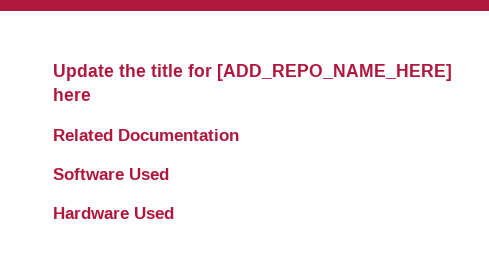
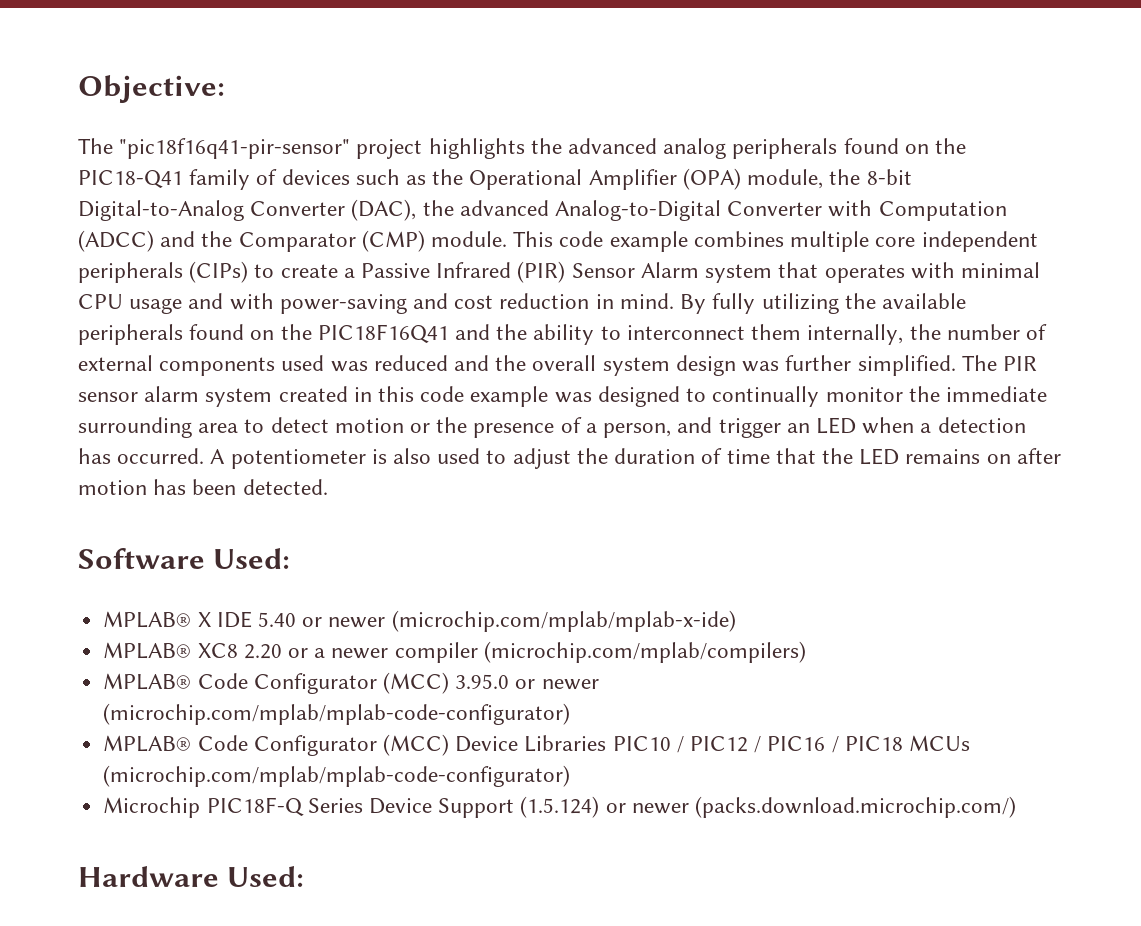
- Update the title for [ADD_REPO_NAME_HERE] here
- Related Documentation
- Software Used
+ Objective:
+ The "pic18f16q41-pir-sensor" project highlights the advanced analog peripherals found on the PIC18-Q41 family of devices such as the Operational Amplifier (OPA) module, the 8-bit Digital-to-Analog Converter (DAC), the advanced Analog-to-Digital Converter with Computation (ADCC) and the Comparator (CMP) module. This code example combines multiple core independent peripherals (CIPs) to create a Passive Infrared (PIR) Sensor Alarm system that operates with minimal CPU usage and with power-saving and cost reduction in mind. By fully utilizing the available peripherals found on the PIC18F16Q41 and the ability to interconnect them internally, the number of external components used was reduced and the overall system design was further simplified. The PIR sensor alarm system created in this code example was designed to continually monitor the immediate surrounding area to detect motion or the presence of a person, and trigger an LED when a detection has occurred. A potentiometer is also used to adjust the duration of time that the LED remains on after motion has been detected.
+ Software Used:
+ MPLAB® X IDE 5.40 or newer (microchip.com/mplab/mplab-x-ide)
+ MPLAB® XC8 2.20 or a newer compiler (microchip.com/mplab/compilers)
+ MPLAB® Code Configurator (MCC) 3.95.0 or newer (microchip.com/mplab/mplab-code-configurator)
+ MPLAB® Code Configurator (MCC) Device Libraries PIC10 / PIC12 / PIC16 / PIC18 MCUs (microchip.com/mplab/mplab-code-configurator)
+ Microchip PIC18F-Q Series Device Support (1.5.124) or newer (packs.download.microchip.com/)
- Hardware Used
+ Hardware Used:

